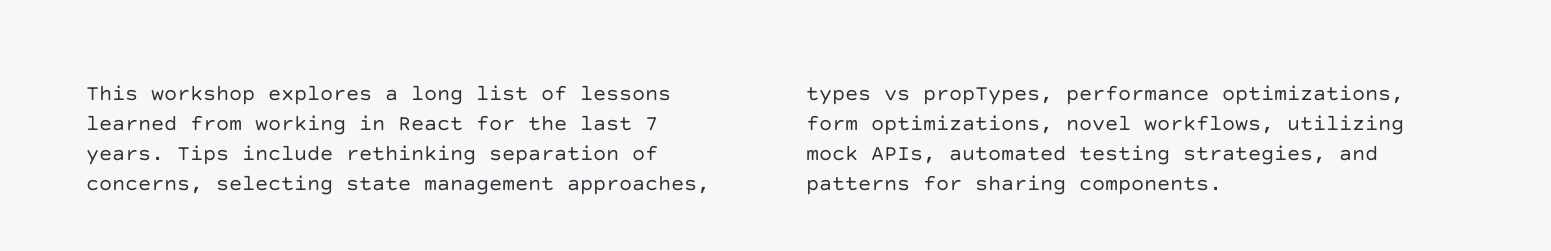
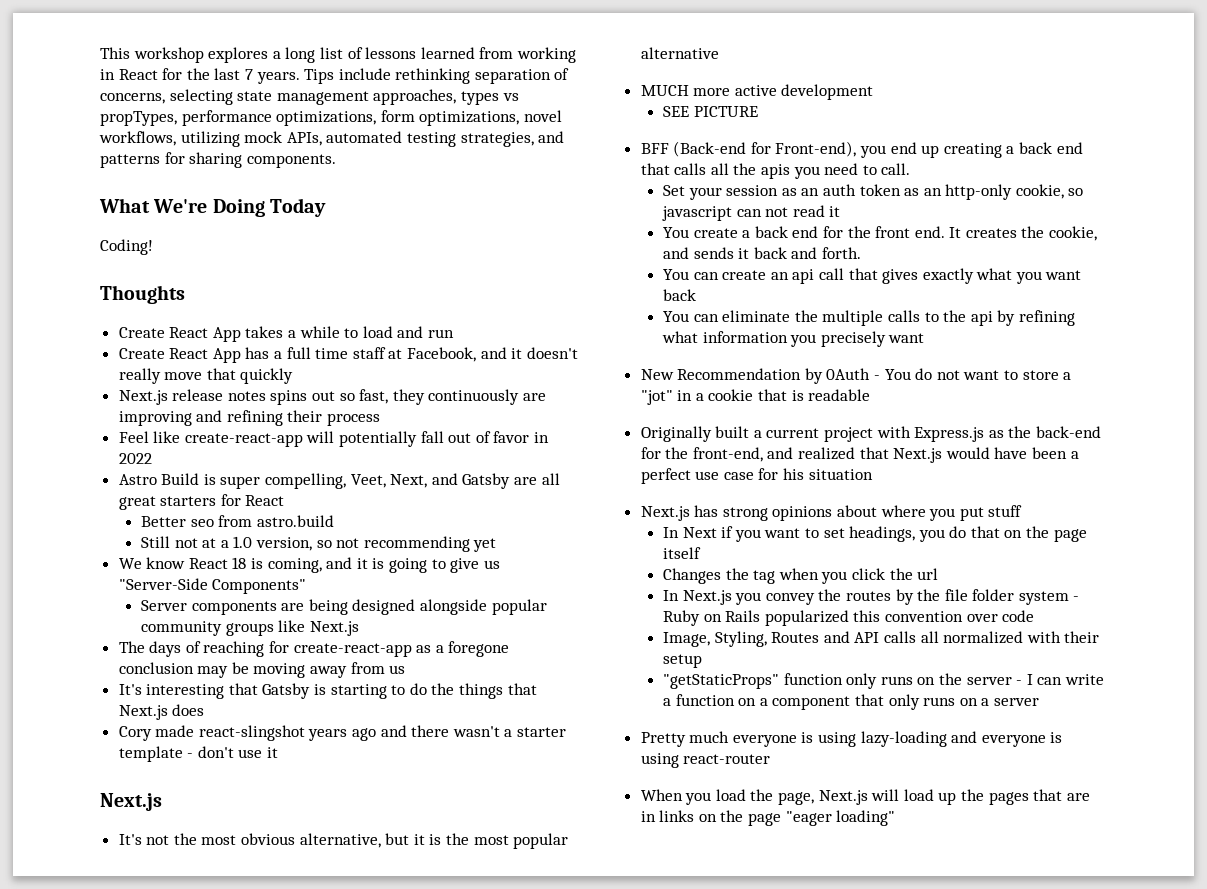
+ What We're Doing Today
+ Coding!
+ Thoughts
+ Create React App takes a while to load and run
+ Create React App has a full time staff at Facebook, and it doesn't really move that quickly
+ Next.js release notes spins out so fast, they continuously are improving and refining their process
+ Feel like create-react-app will potentially fall out of favor in 2022
+ Astro Build is super compelling, Veet, Next, and Gatsby are all great starters for React
+ Better seo from astro.build
+ Still not at a 1.0 version, so not recommending yet
+ We know React 18 is coming, and it is going to give us "Server-Side Components"
+ Server components are being designed alongside popular community groups like Next.js
+ The days of reaching for create-react-app as a foregone conclusion may be moving away from us
+ It's interesting that Gatsby is starting to do the things that Next.js does
+ Cory made react-slingshot years ago and there wasn't a starter template - don't use it
+ Next.js
+ It's not the most obvious alternative, but it is the most popular alternative
+ MUCH more active development
+ SEE PICTURE
+ BFF (Back-end for Front-end), you end up creating a back end that calls all the apis you need to call.
+ Set your session as an auth token as an http-only cookie, so javascript can not read it
+ You create a back end for the front end. It creates the cookie, and sends it back and forth.
+ You can create an api call that gives exactly what you want back
+ You can eliminate the multiple calls to the api by refining what information you precisely want
+ New Recommendation by 0Auth - You do not want to store a "jot" in a cookie that is readable
+ Originally built a current project with Express.js as the back-end for the front-end, and realized that Next.js would have been a perfect use case for his situation
+ Next.js has strong opinions about where you put stuff
+ In Next if you want to set headings, you do that on the page itself
+ Changes the tag when you click the url
+ In Next.js you convey the routes by the file folder system - Ruby on Rails popularized this convention over code
+ Image, Styling, Routes and API calls all normalized with their setup
+ "getStaticProps" function only runs on the server - I can write a function on a component that only runs on a server
+ Pretty much everyone is using lazy-loading and everyone is using react-router
+ When you load the page, Next.js will load up the pages that are in links on the page "eager loading"

